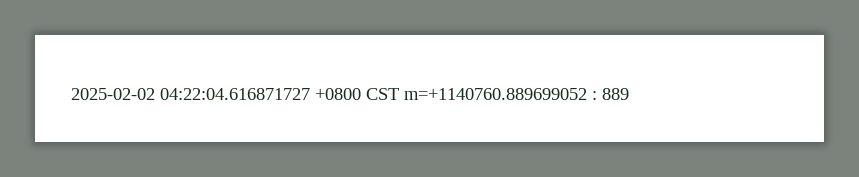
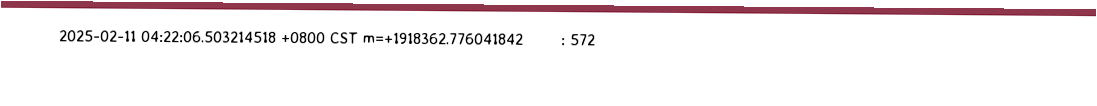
- 2025-02-02 04:22:04.616871727 +0800 CST m=+1140760.889699052 : 889
+ 2025-02-11 04:22:06.503214518 +0800 CST m=+1918362.776041842 : 572

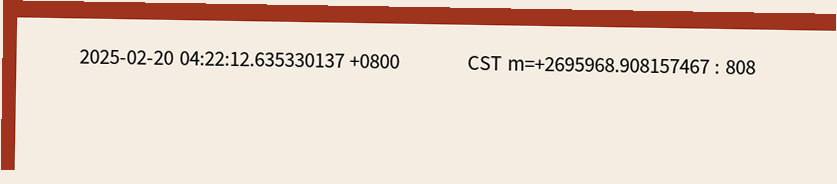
- 2025-02-11 04:22:06.503214518 +0800 CST m=+1918362.776041842 : 572
+ 2025-02-20 04:22:12.635330137 +0800 CST m=+2695968.908157467 : 808

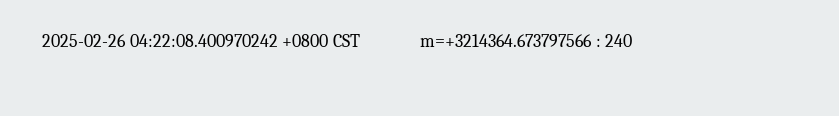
- 2025-02-20 04:22:12.635330137 +0800 CST m=+2695968.908157467 : 808
+ 2025-02-26 04:22:08.400970242 +0800 CST m=+3214364.673797566 : 240

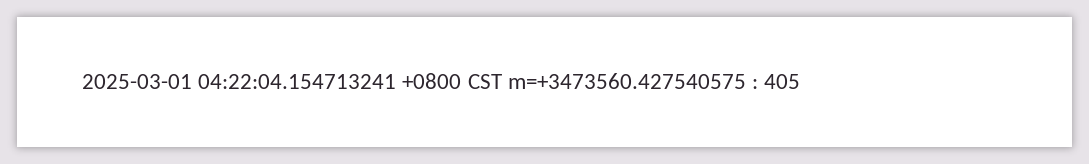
- 2025-02-26 04:22:08.400970242 +0800 CST m=+3214364.673797566 : 240
+ 2025-03-01 04:22:04.154713241 +0800 CST m=+3473560.427540575 : 405

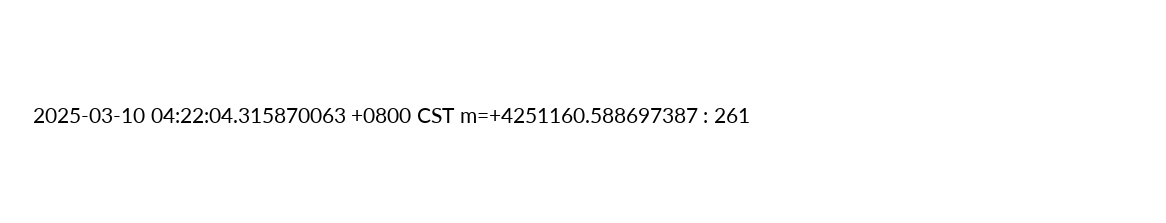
- 2025-03-01 04:22:04.154713241 +0800 CST m=+3473560.427540575 : 405
+ 2025-03-10 04:22:04.315870063 +0800 CST m=+4251160.588697387 : 261

